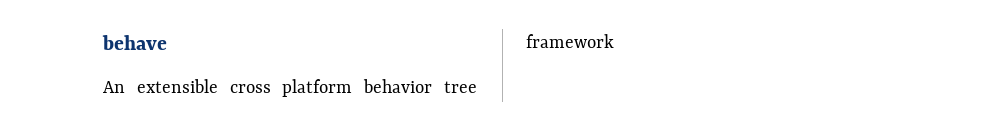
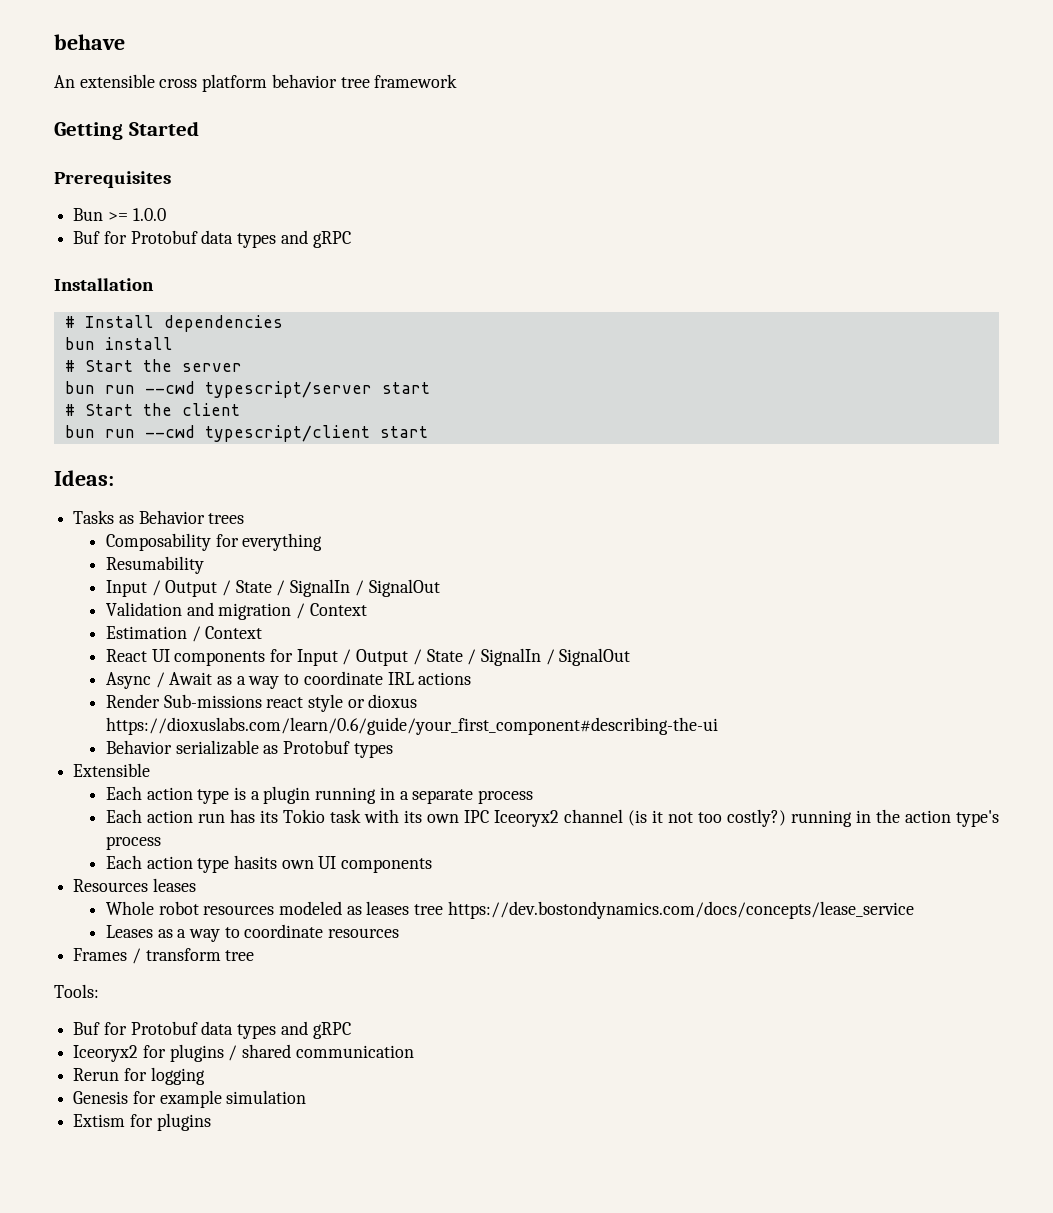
+ Getting Started
+ Prerequisites
+ Bun >= 1.0.0
+ Buf for Protobuf data types and gRPC
+ Installation
+ # Install dependencies
+ bun install
+ # Start the server
+ bun run --cwd typescript/server start
+ # Start the client
+ bun run --cwd typescript/client start
+ Ideas:
+ Tasks as Behavior trees
+ Composability for everything
+ Resumability
+ Input / Output / State / SignalIn / SignalOut
+ Validation and migration / Context
+ Estimation / Context
+ React UI components for Input / Output / State / SignalIn / SignalOut
+ Async / Await as a way to coordinate IRL actions
+ Render Sub-missions react style or dioxus https://dioxuslabs.com/learn/0.6/guide/your_first_component#describing-the-ui
+ Behavior serializable as Protobuf types
+ Extensible
+ Each action type is a plugin running in a separate process
+ Each action run has its Tokio task with its own IPC Iceoryx2 channel (is it not too costly?) running in the action type's process
+ Each action type hasits own UI components
+ Resources leases
+ Whole robot resources modeled as leases tree https://dev.bostondynamics.com/docs/concepts/lease_service
+ Leases as a way to coordinate resources
+ Frames / transform tree
+ Tools:
+ Buf for Protobuf data types and gRPC
+ Iceoryx2 for plugins / shared communication
+ Rerun for logging
+ Genesis for example simulation
+ Extism for plugins

